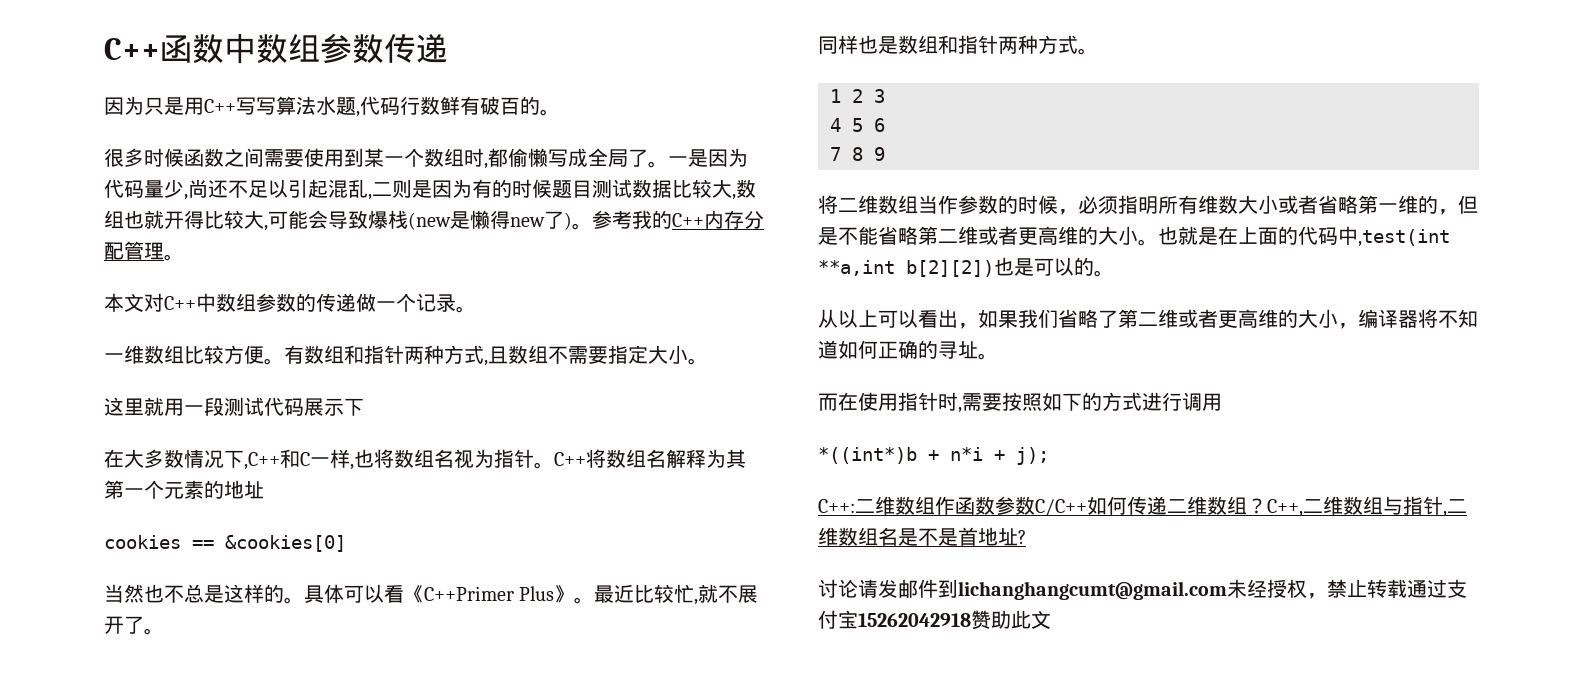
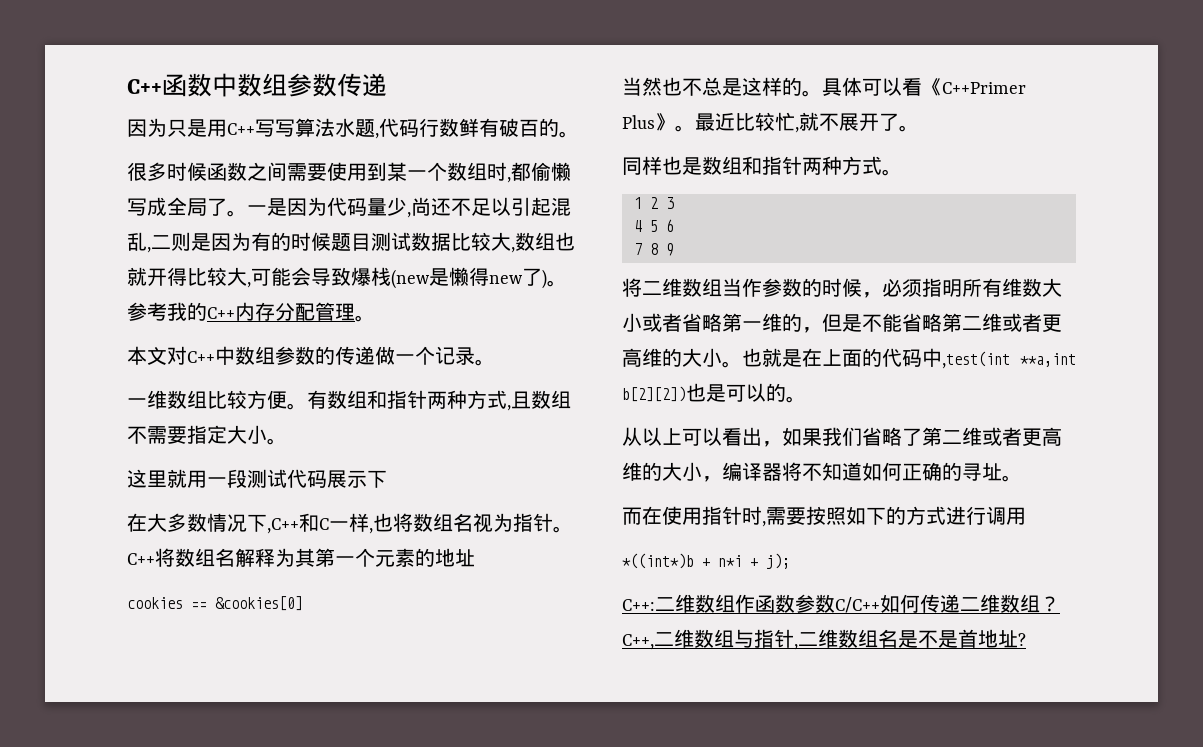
- 讨论请发邮件到lichanghangcumt@gmail.com未经授权，禁止转载通过支付宝15262042918赞助此文

